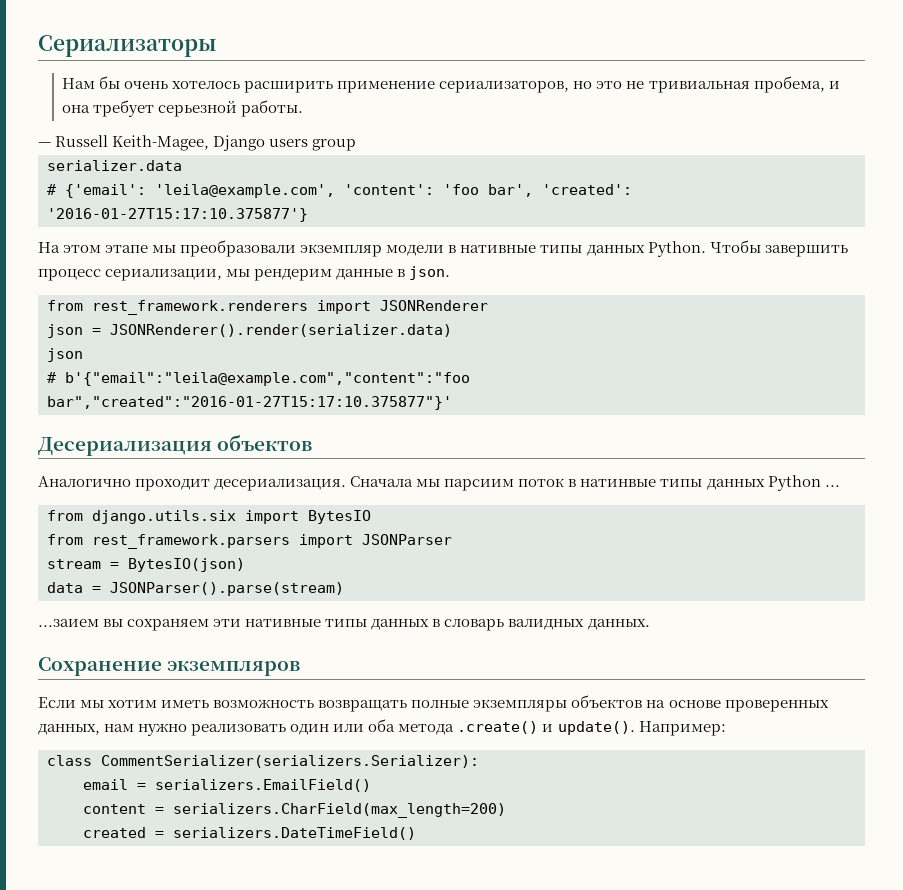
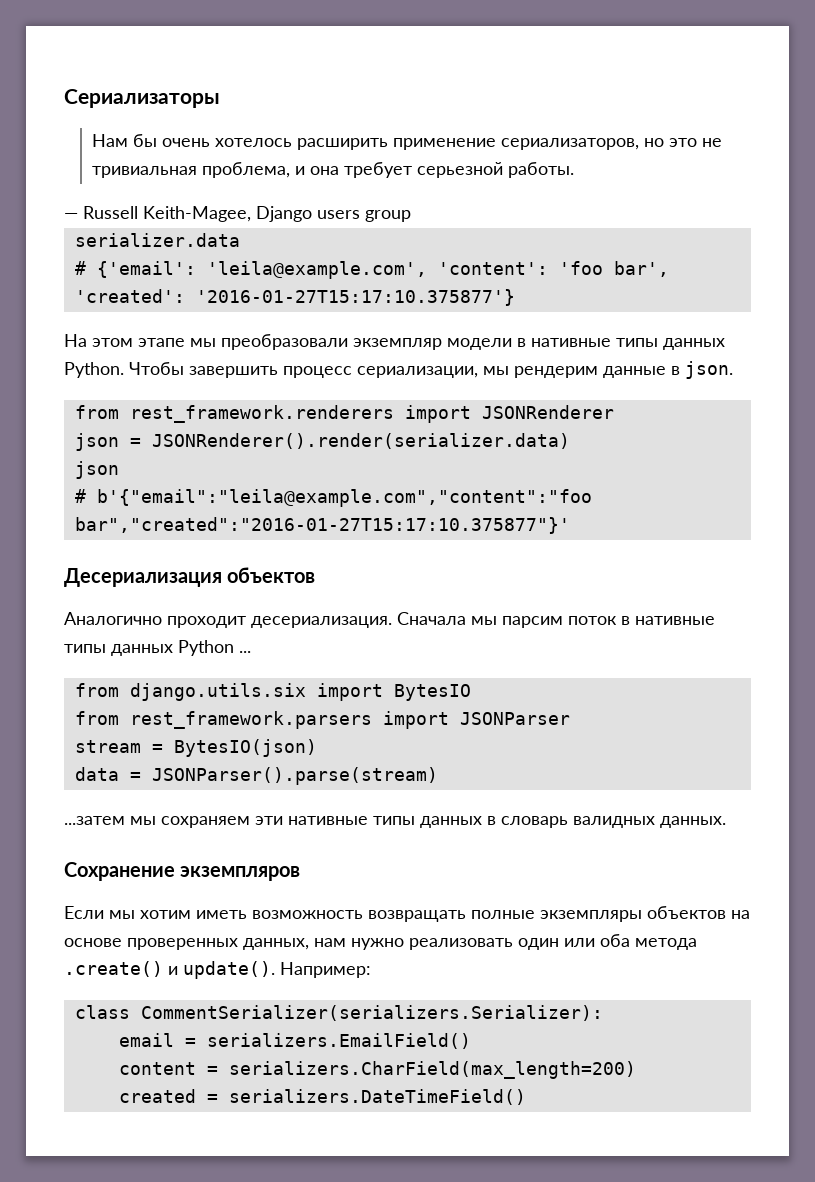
- Нам бы очень хотелось расширить применение сериализаторов, но это не тривиальная пробема, и она требует серьезной работы.
+ Нам бы очень хотелось расширить применение сериализаторов, но это не тривиальная проблема, и она требует серьезной работы.
- Сначала мы парсиим поток в натинвые типы данных Python ...
+ Сначала мы парсим поток в нативные типы данных Python ...
- ...заием вы сохраняем эти нативные типы данных в словарь валидных данных.
+ ...затем мы сохраняем эти нативные типы данных в словарь валидных данных.

